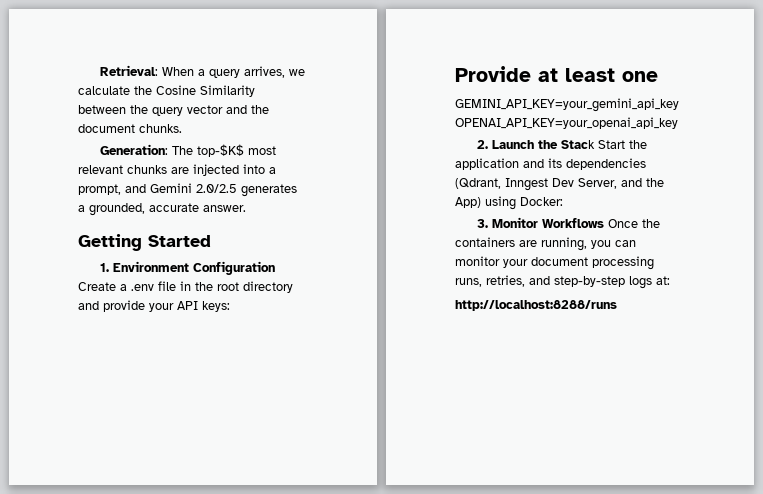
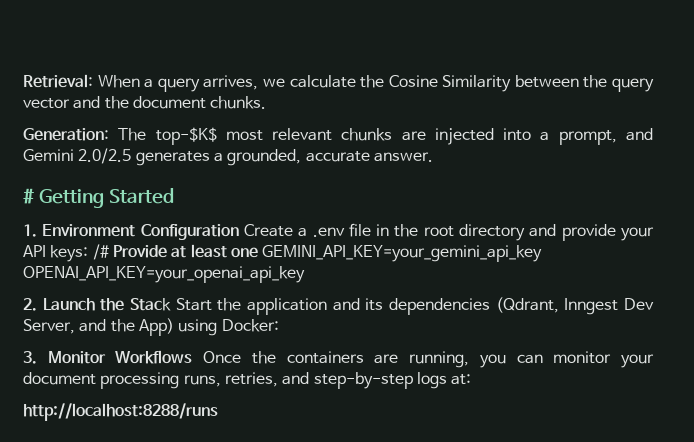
- Getting Started
+ # Getting Started
- 1. Environment Configuration Create a .env file in the root directory and provide your API keys:
- Provide at least one
- GEMINI_API_KEY=your_gemini_api_key OPENAI_API_KEY=your_openai_api_key
+ 1. Environment Configuration Create a .env file in the root directory and provide your API keys: /# Provide at least one GEMINI_API_KEY=your_gemini_api_key OPENAI_API_KEY=your_openai_api_key

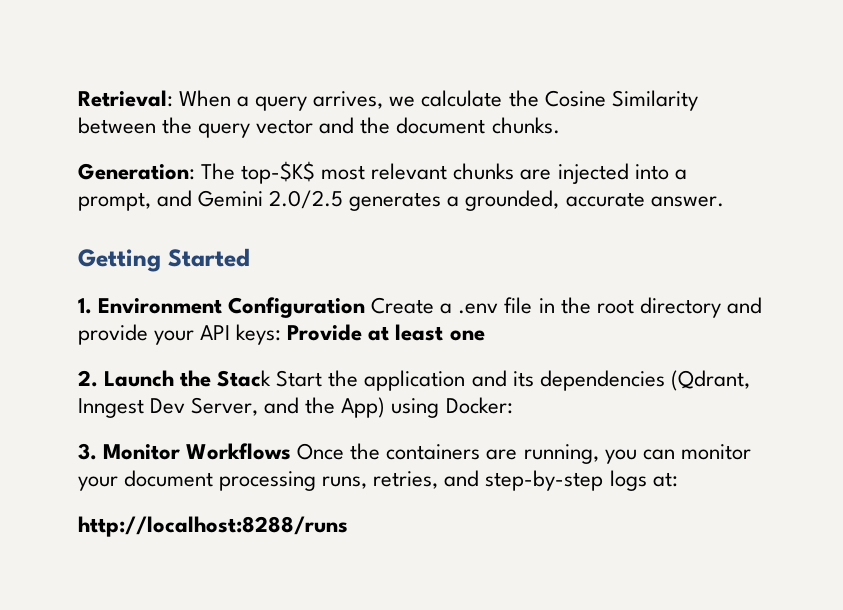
- # Getting Started
+ Getting Started
- 1. Environment Configuration Create a .env file in the root directory and provide your API keys: /# Provide at least one GEMINI_API_KEY=your_gemini_api_key OPENAI_API_KEY=your_openai_api_key
+ 1. Environment Configuration Create a .env file in the root directory and provide your API keys: Provide at least one

